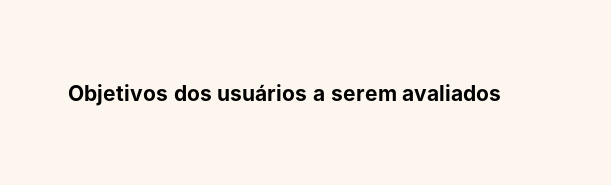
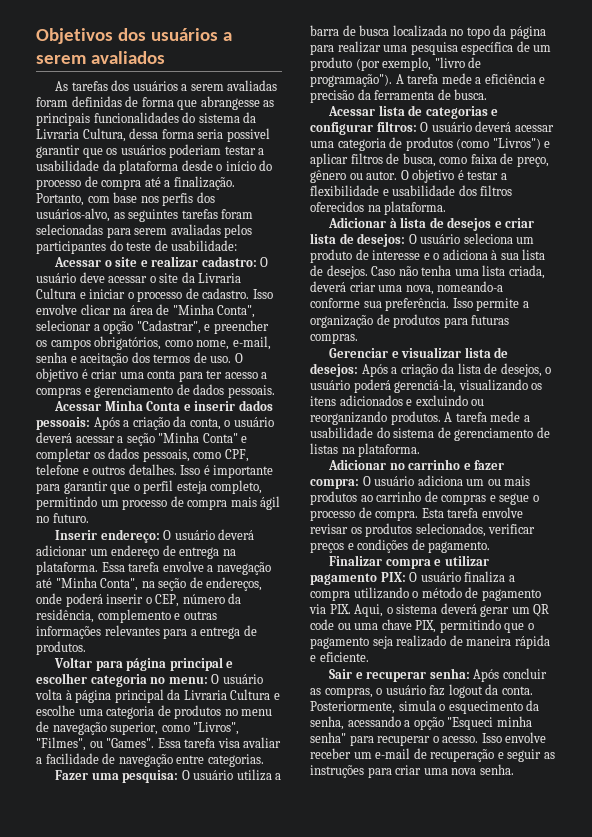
+ As tarefas dos usuários a serem avaliadas foram definidas de forma que abrangesse as principais funcionalidades do sistema da Livraria Cultura, dessa forma seria possivel garantir que os usuários poderiam testar a usabilidade da plataforma desde o início do processo de compra até a finalização. Portanto, com base nos perfis dos usuários-alvo, as seguintes tarefas foram selecionadas para serem avaliadas pelos participantes do teste de usabilidade:
+ Acessar o site e realizar cadastro: O usuário deve acessar o site da Livraria Cultura e iniciar o processo de cadastro. Isso envolve clicar na área de "Minha Conta", selecionar a opção "Cadastrar", e preencher os campos obrigatórios, como nome, e-mail, senha e aceitação dos termos de uso. O objetivo é criar uma conta para ter acesso a compras e gerenciamento de dados pessoais.
+ Acessar Minha Conta e inserir dados pessoais: Após a criação da conta, o usuário deverá acessar a seção "Minha Conta" e completar os dados pessoais, como CPF, telefone e outros detalhes. Isso é importante para garantir que o perfil esteja completo, permitindo um processo de compra mais ágil no futuro.
+ Inserir endereço: O usuário deverá adicionar um endereço de entrega na plataforma. Essa tarefa envolve a navegação até "Minha Conta", na seção de endereços, onde poderá inserir o CEP, número da residência, complemento e outras informações relevantes para a entrega de produtos.
+ Voltar para página principal e escolher categoria no menu: O usuário volta à página principal da Livraria Cultura e escolhe uma categoria de produtos no menu de navegação superior, como "Livros", "Filmes", ou "Games". Essa tarefa visa avaliar a facilidade de navegação entre categorias.
+ Fazer uma pesquisa: O usuário utiliza a barra de busca localizada no topo da página para realizar uma pesquisa específica de um produto (por exemplo, "livro de programação"). A tarefa mede a eficiência e precisão da ferramenta de busca.
+ Acessar lista de categorias e configurar filtros: O usuário deverá acessar uma categoria de produtos (como "Livros") e aplicar filtros de busca, como faixa de preço, gênero ou autor. O objetivo é testar a flexibilidade e usabilidade dos filtros oferecidos na plataforma.
+ Adicionar à lista de desejos e criar lista de desejos: O usuário seleciona um produto de interesse e o adiciona à sua lista de desejos. Caso não tenha uma lista criada, deverá criar uma nova, nomeando-a conforme sua preferência. Isso permite a organização de produtos para futuras compras.
+ Gerenciar e visualizar lista de desejos: Após a criação da lista de desejos, o usuário poderá gerenciá-la, visualizando os itens adicionados e excluindo ou reorganizando produtos. A tarefa mede a usabilidade do sistema de gerenciamento de listas na plataforma.
+ Adicionar no carrinho e fazer compra: O usuário adiciona um ou mais produtos ao carrinho de compras e segue o processo de compra. Esta tarefa envolve revisar os produtos selecionados, verificar preços e condições de pagamento.
+ Finalizar compra e utilizar pagamento PIX: O usuário finaliza a compra utilizando o método de pagamento via PIX. Aqui, o sistema deverá gerar um QR code ou uma chave PIX, permitindo que o pagamento seja realizado de maneira rápida e eficiente.
+ Sair e recuperar senha: Após concluir as compras, o usuário faz logout da conta. Posteriormente, simula o esquecimento da senha, acessando a opção "Esqueci minha senha" para recuperar o acesso. Isso envolve receber um e-mail de recuperação e seguir as instruções para criar uma nova senha.

